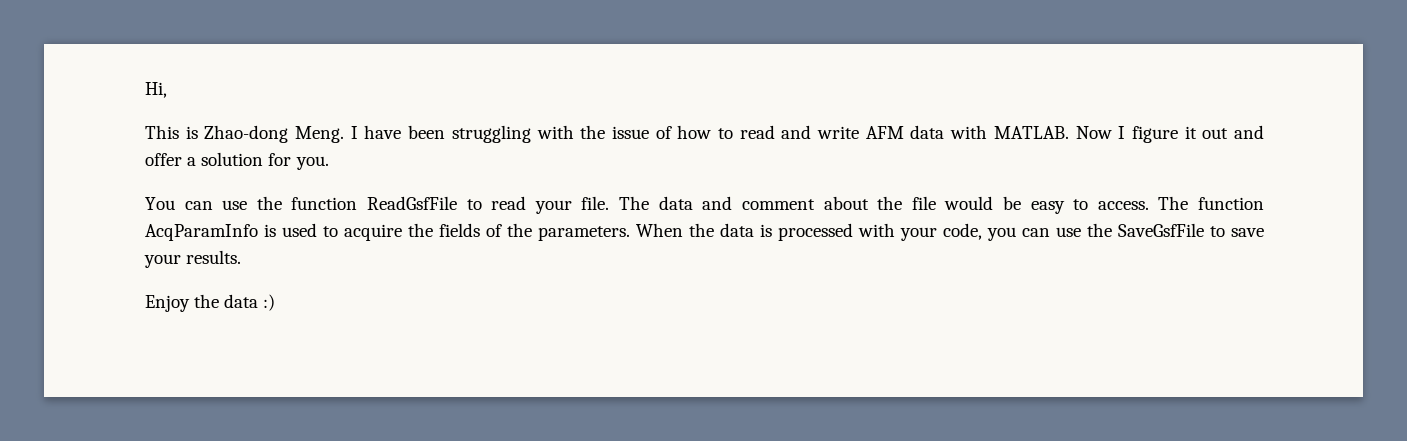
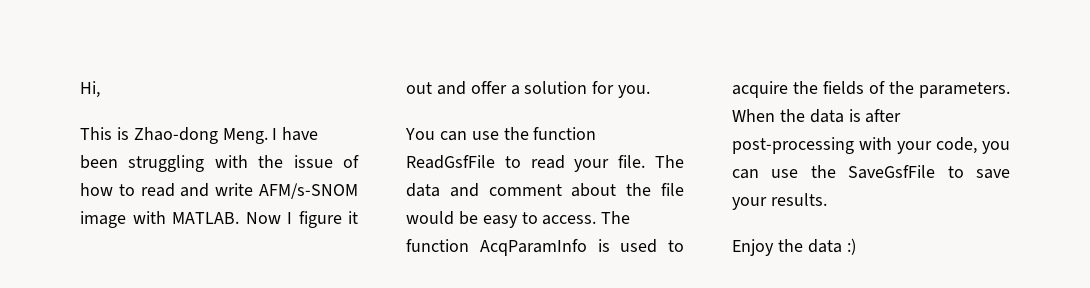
- I have been struggling with the issue of how to read and write AFM data with MATLAB.
+ I have been struggling with the issue of how to read and write AFM/s-SNOM image with MATLAB.
- When the data is processed with your code, you can use the SaveGsfFile to save your results.
+ When the data is after post-processing with your code, you can use the SaveGsfFile to save your results.

